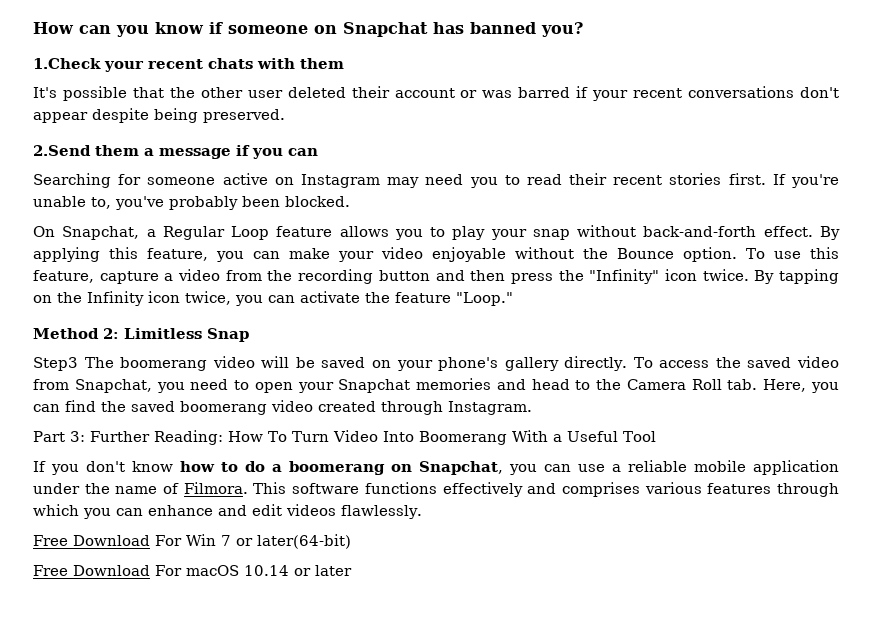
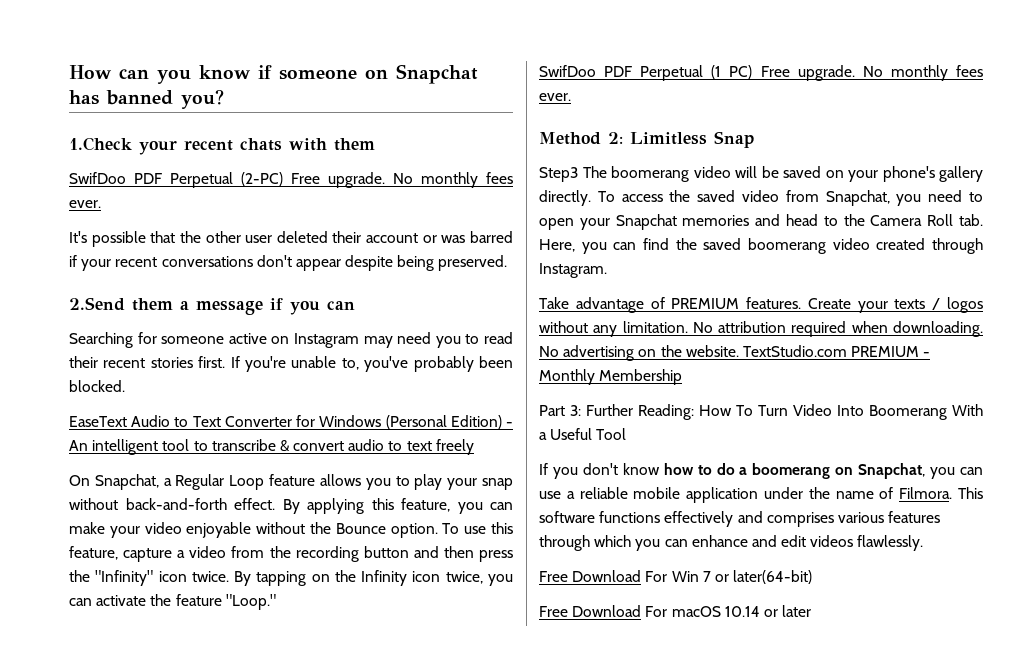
+ SwifDoo PDF Perpetual (2-PC) Free upgrade. No monthly fees ever.
+ EaseText Audio to Text Converter for Windows (Personal Edition) - An intelligent tool to transcribe & convert audio to text freely
+ SwifDoo PDF Perpetual (1 PC) Free upgrade. No monthly fees ever.
+ Take advantage of PREMIUM features. Create your texts / logos without any limitation. No attribution required when downloading. No advertising on the website. TextStudio.com PREMIUM - Monthly Membership

